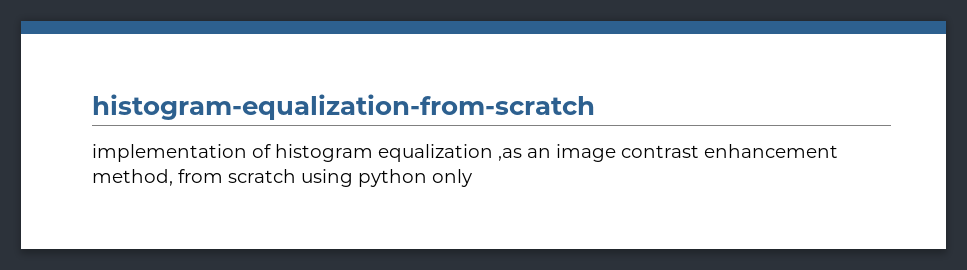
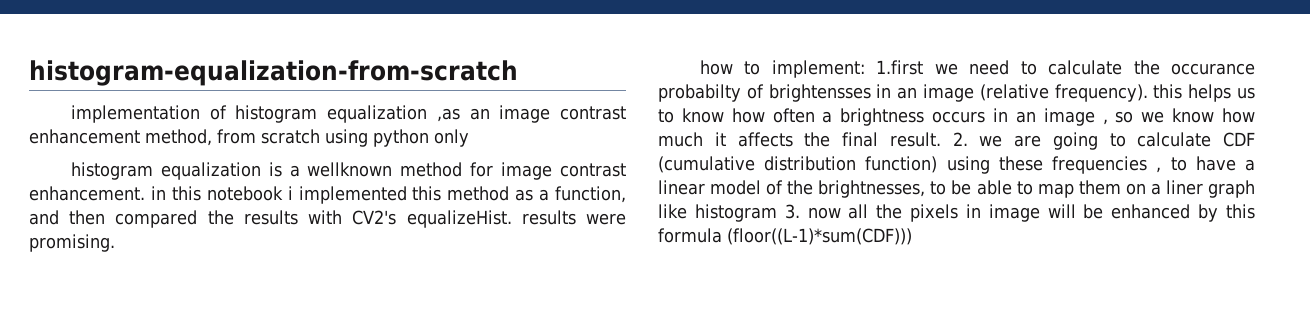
+ histogram equalization is a wellknown method for image contrast enhancement. in this notebook i implemented this method as a function, and then compared the results with CV2's equalizeHist. results were promising.
+ how to implement: 1.first we need to calculate the occurance probabilty of brightensses in an image (relative frequency). this helps us to know how often a brightness occurs in an image , so we know how much it affects the final result. 2. we are going to calculate CDF (cumulative distribution function) using these frequencies , to have a linear model of the brightnesses, to be able to map them on a liner graph like histogram 3. now all the pixels in image will be enhanced by this formula (floor((L-1)*sum(CDF)))

